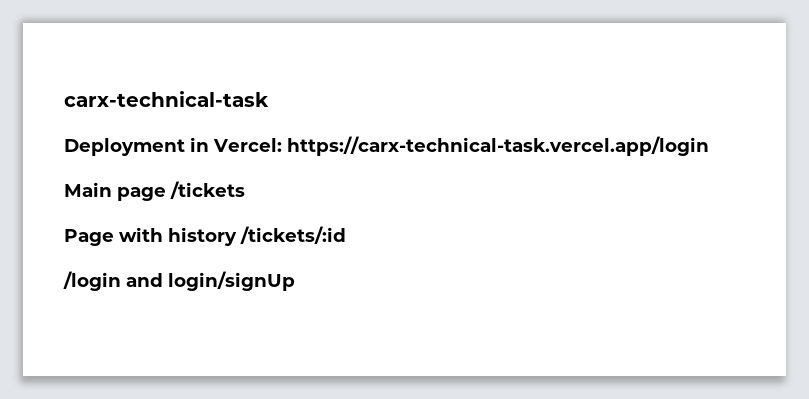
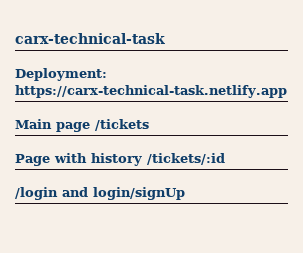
- Deployment in Vercel: https://carx-technical-task.vercel.app/login
+ Deployment: https://carx-technical-task.netlify.app

